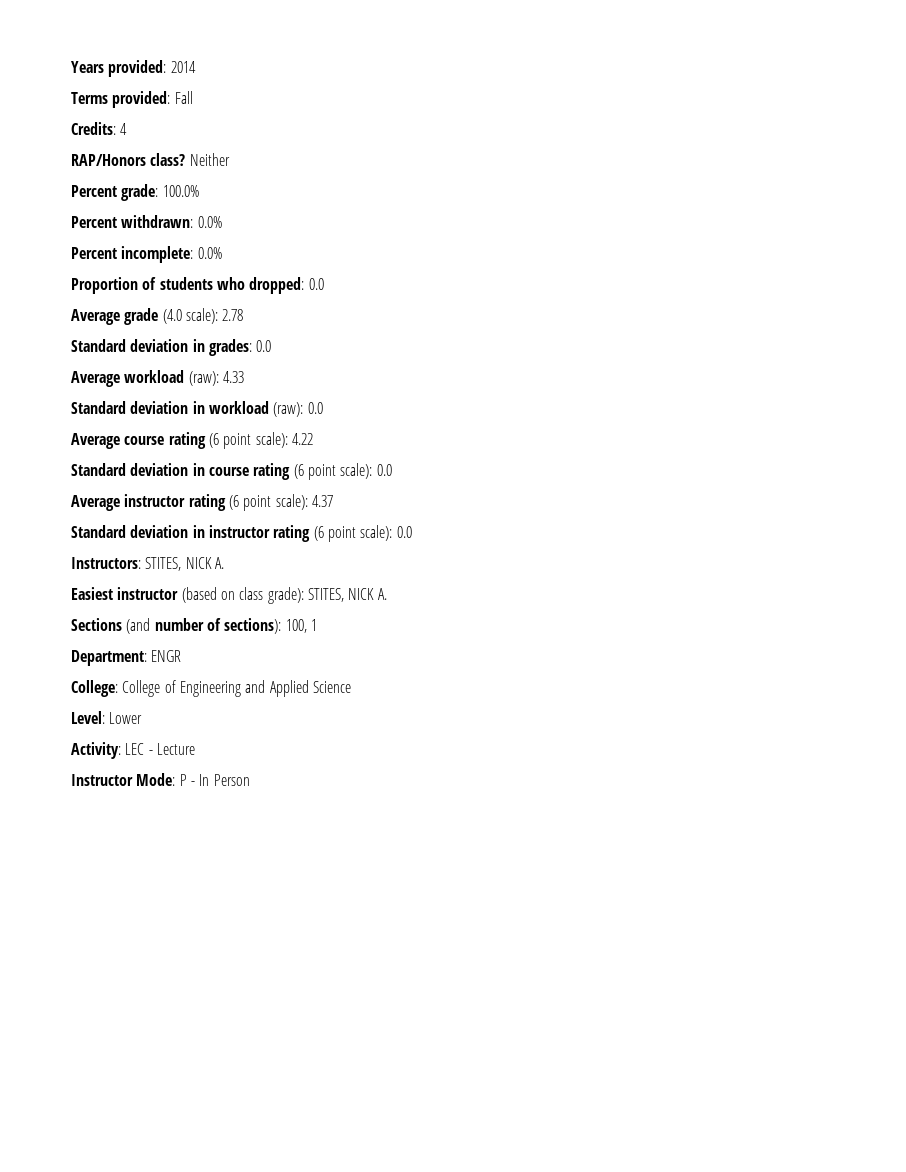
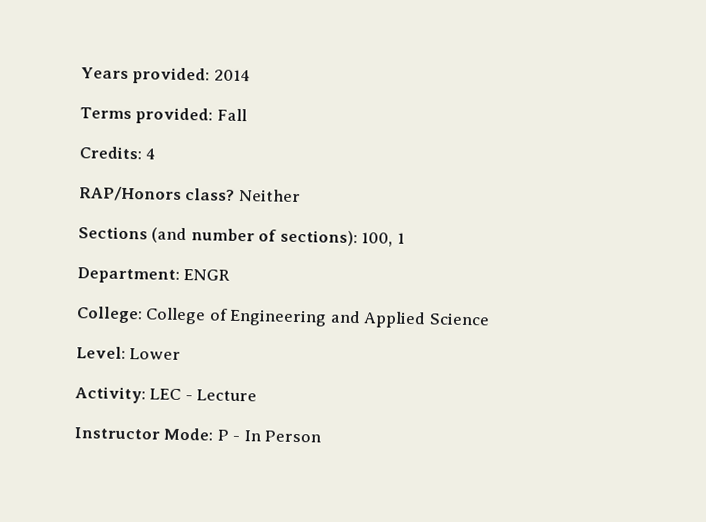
- Percent grade: 100.0%
- Percent withdrawn: 0.0%
- Percent incomplete: 0.0%
- Proportion of students who dropped: 0.0
- Average grade (4.0 scale): 2.78
- Standard deviation in grades: 0.0
- Average workload (raw): 4.33
- Standard deviation in workload (raw): 0.0
- Average course rating (6 point scale): 4.22
- Standard deviation in course rating (6 point scale): 0.0
- Average instructor rating (6 point scale): 4.37
- Standard deviation in instructor rating (6 point scale): 0.0
- Instructors: STITES, NICK A.
- Easiest instructor (based on class grade): STITES, NICK A.

